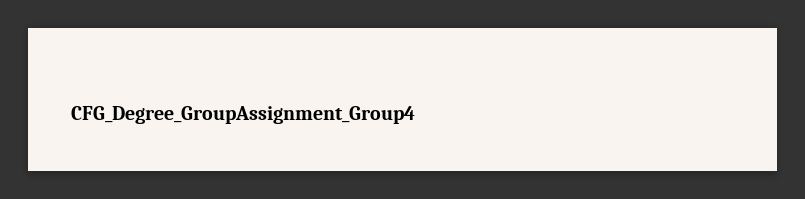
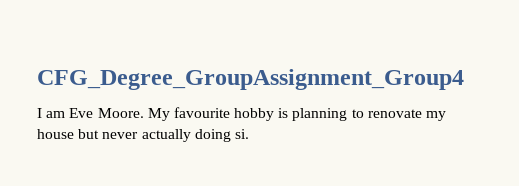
+ I am Eve Moore. My favourite hobby is planning to renovate my house but never actually doing si.

